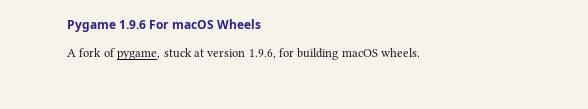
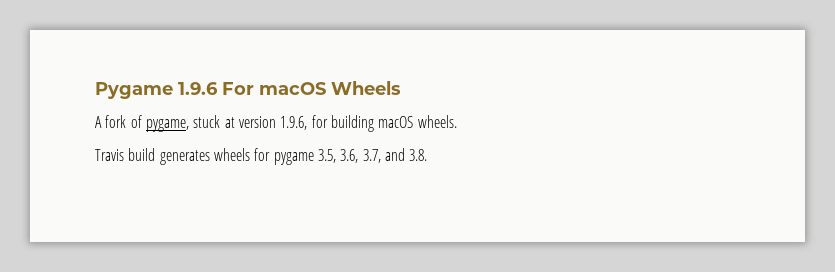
+ Travis build generates wheels for pygame 3.5, 3.6, 3.7, and 3.8.

